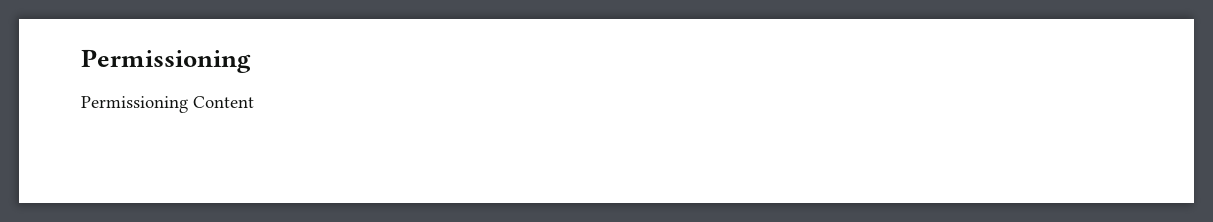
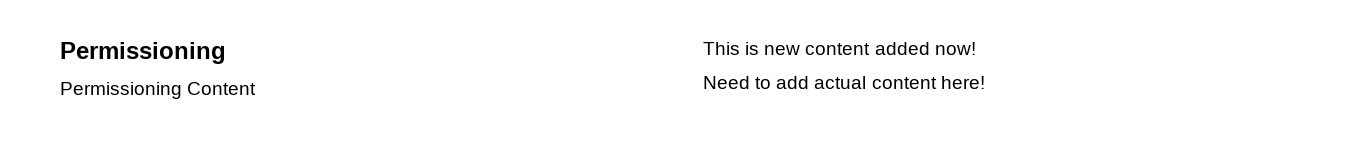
+ This is new content added now!
+ Need to add actual content here!

